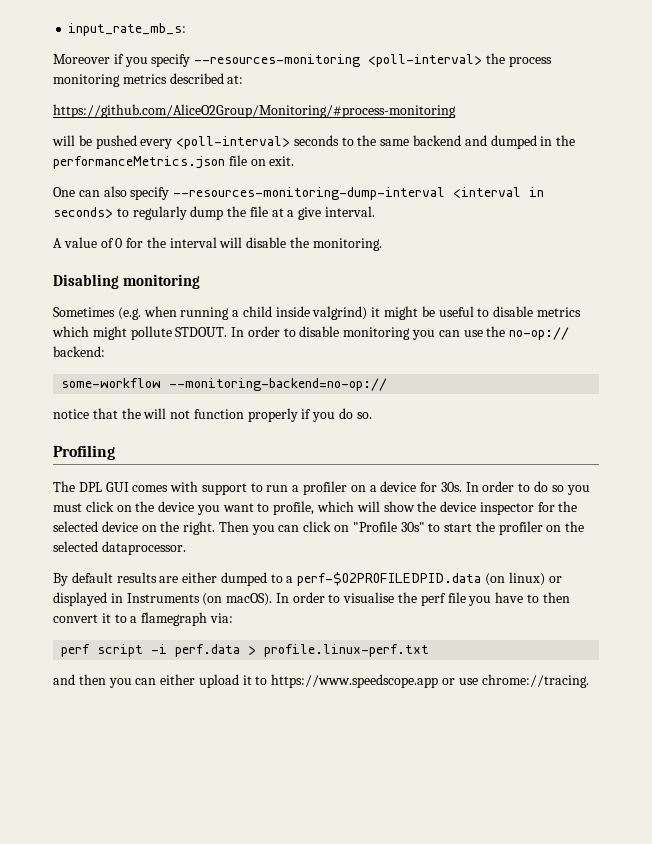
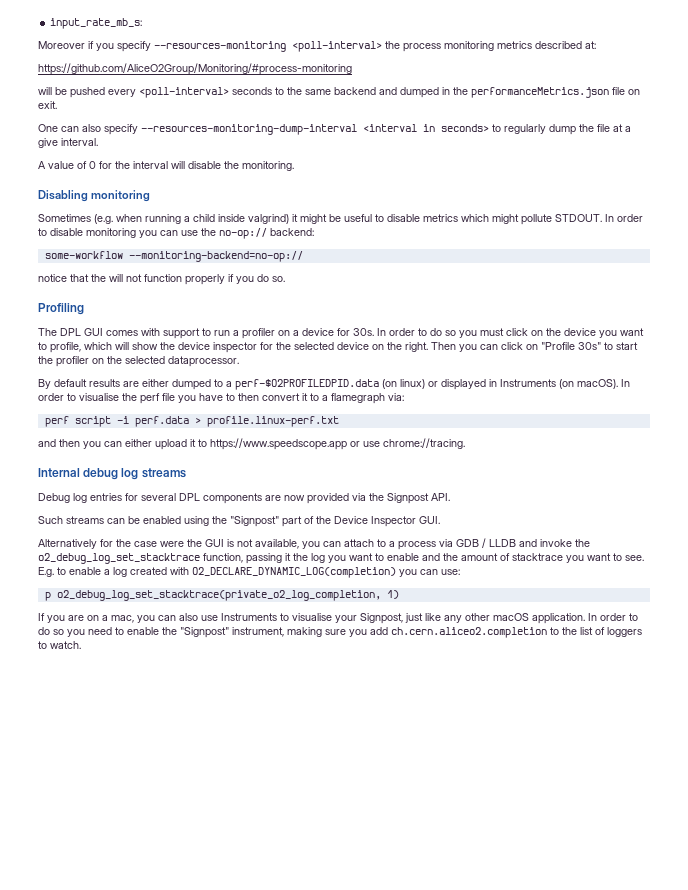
+ Internal debug log streams
+ Debug log entries for several DPL components are now provided via the Signpost API.
+ Such streams can be enabled using the "Signpost" part of the Device Inspector GUI.
+ Alternatively for the case were the GUI is not available, you can attach to a process via GDB / LLDB and invoke the o2_debug_log_set_stacktrace function, passing it the log you want to enable and the amount of stacktrace you want to see. E.g. to enable a log created with O2_DECLARE_DYNAMIC_LOG(completion) you can use:
+ p o2_debug_log_set_stacktrace(private_o2_log_completion, 1)
+ If you are on a mac, you can also use Instruments to visualise your Signpost, just like any other macOS application. In order to do so you need to enable the "Signpost" instrument, making sure you add ch.cern.aliceo2.completion to the list of loggers to watch.

